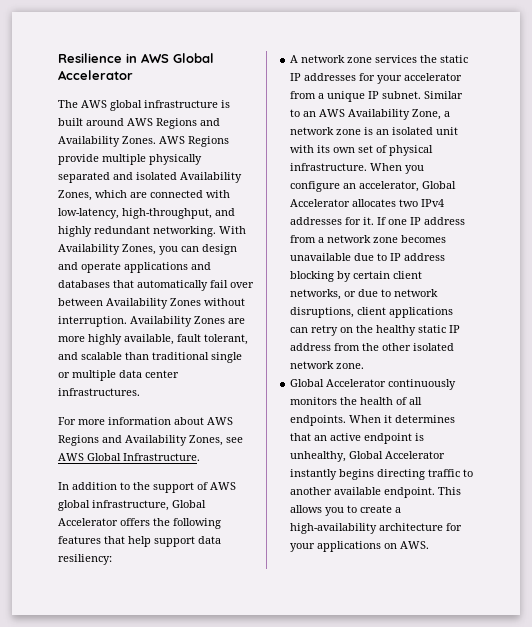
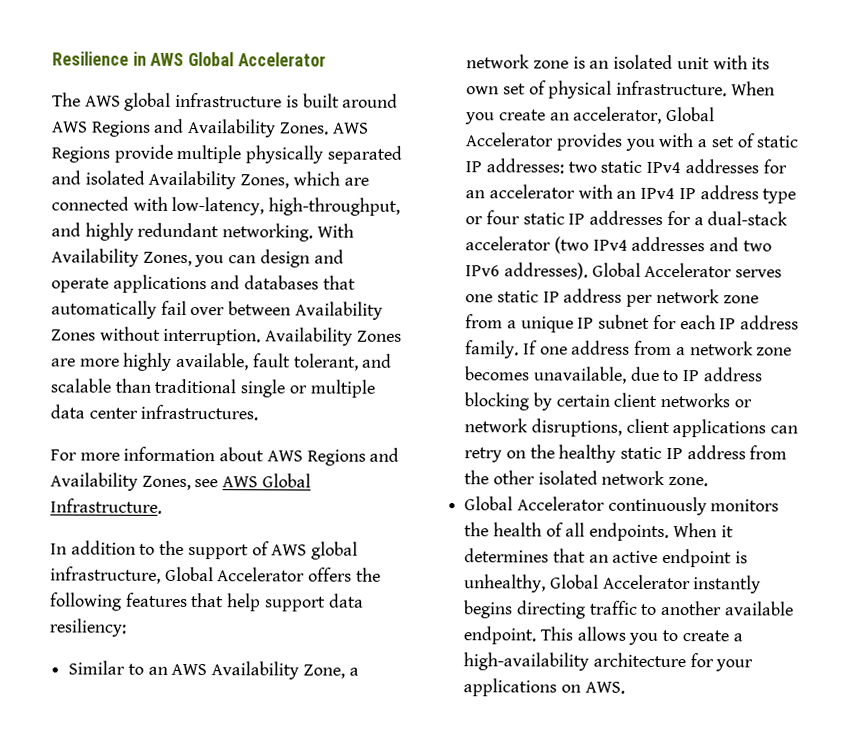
- A network zone services the static IP addresses for your accelerator from a unique IP subnet.
- When you configure an accelerator, Global Accelerator allocates two IPv4 addresses for it.
+ When you create an accelerator, Global Accelerator provides you with a set of static IP addresses: two static IPv4 addresses for an accelerator with an IPv4 IP address type or four static IP addresses for a dual-stack accelerator (two IPv4 addresses and two IPv6 addresses). Global Accelerator serves one static IP address per network zone from a unique IP subnet for each IP address family.
- If one IP address from a network zone becomes unavailable due to IP address blocking by certain client networks, or due to network disruptions, client applications can retry on the healthy static IP address from the other isolated network zone.
+ If one address from a network zone becomes unavailable, due to IP address blocking by certain client networks or network disruptions, client applications can retry on the healthy static IP address from the other isolated network zone.

